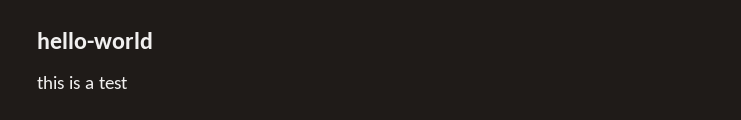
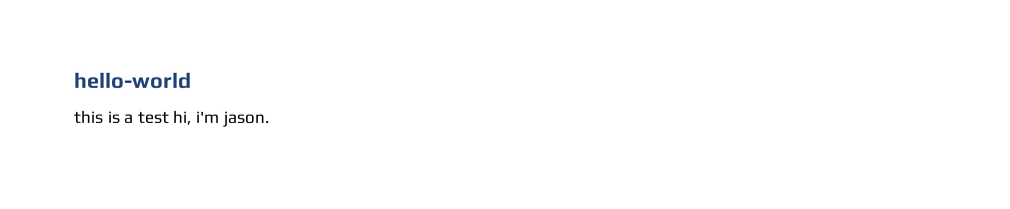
- this is a test
+ this is a test hi, i'm jason.

